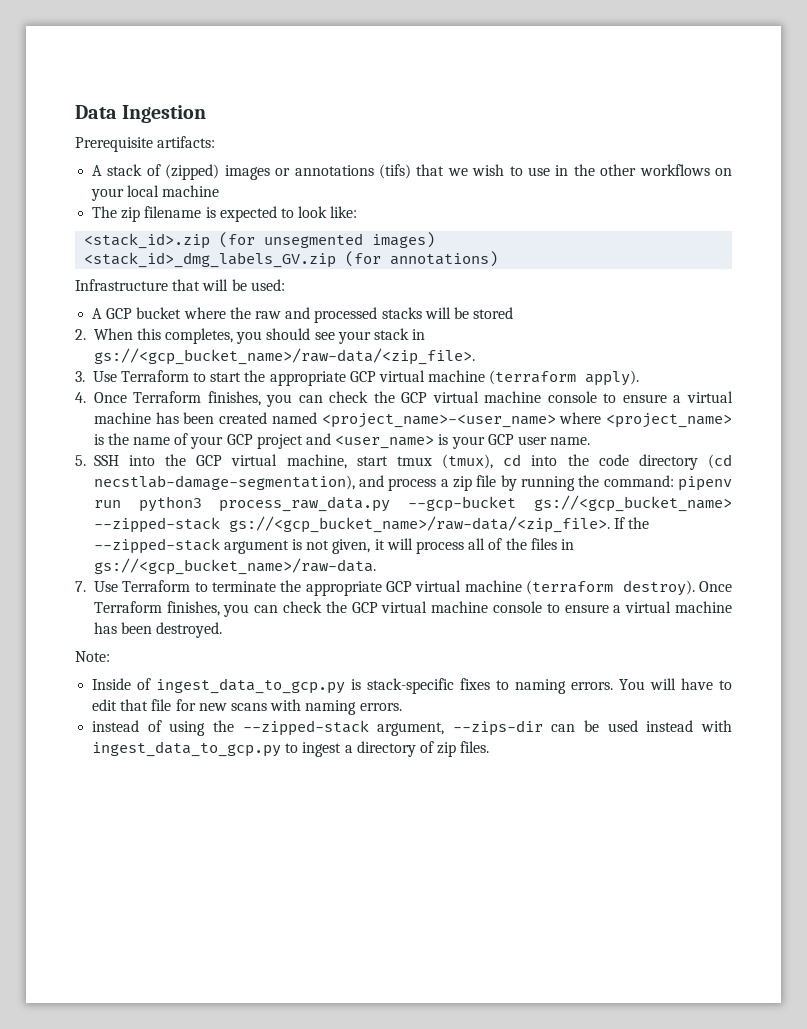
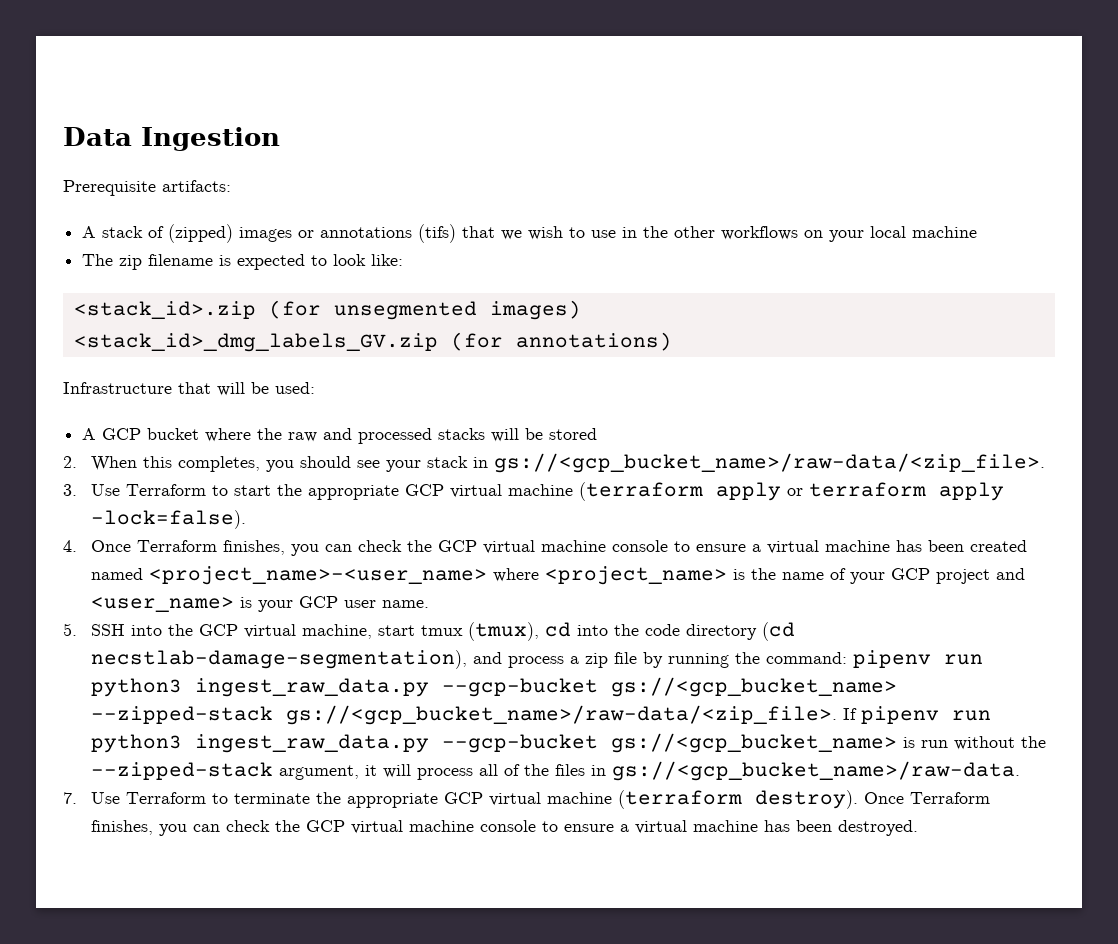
- 3. Use Terraform to start the appropriate GCP virtual machine (terraform apply).
+ 3. Use Terraform to start the appropriate GCP virtual machine (terraform apply or terraform apply -lock=false).
- 5. SSH into the GCP virtual machine, start tmux (tmux), cd into the code directory (cd necstlab-damage-segmentation), and process a zip file by running the command: pipenv run python3 process_raw_data.py --gcp-bucket gs://<gcp_bucket_name> --zipped-stack gs://<gcp_bucket_name>/raw-data/<zip_file>.
+ 5. SSH into the GCP virtual machine, start tmux (tmux), cd into the code directory (cd necstlab-damage-segmentation), and process a zip file by running the command: pipenv run python3 ingest_raw_data.py --gcp-bucket gs://<gcp_bucket_name> --zipped-stack gs://<gcp_bucket_name>/raw-data/<zip_file>.
- If the --zipped-stack argument is not given, it will process all of the files in gs://<gcp_bucket_name>/raw-data.
+ If pipenv run python3 ingest_raw_data.py --gcp-bucket gs://<gcp_bucket_name> is run without the --zipped-stack argument, it will process all of the files in gs://<gcp_bucket_name>/raw-data.
- Note:
- Inside of ingest_data_to_gcp.py is stack-specific fixes to naming errors. You will have to edit that file for new scans with naming errors.
- instead of using the --zipped-stack argument, --zips-dir can be used instead with ingest_data_to_gcp.py to ingest a directory of zip files.

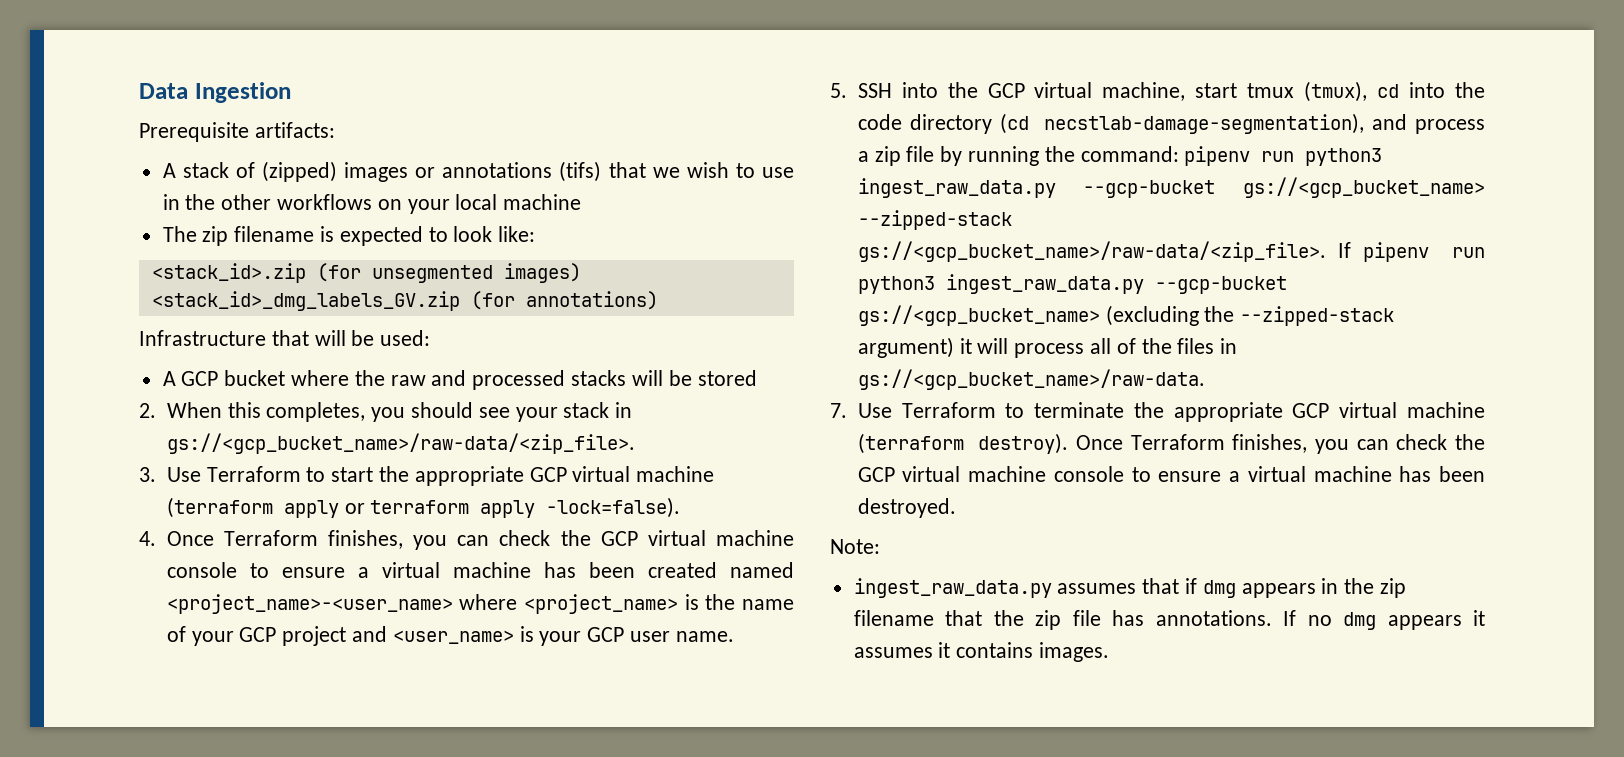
- If pipenv run python3 ingest_raw_data.py --gcp-bucket gs://<gcp_bucket_name> is run without the --zipped-stack argument, it will process all of the files in gs://<gcp_bucket_name>/raw-data.
+ If pipenv run python3 ingest_raw_data.py --gcp-bucket gs://<gcp_bucket_name> (excluding the --zipped-stack argument) it will process all of the files in gs://<gcp_bucket_name>/raw-data.
+ Note:
+ ingest_raw_data.py assumes that if dmg appears in the zip filename that the zip file has annotations. If no dmg appears it assumes it contains images.

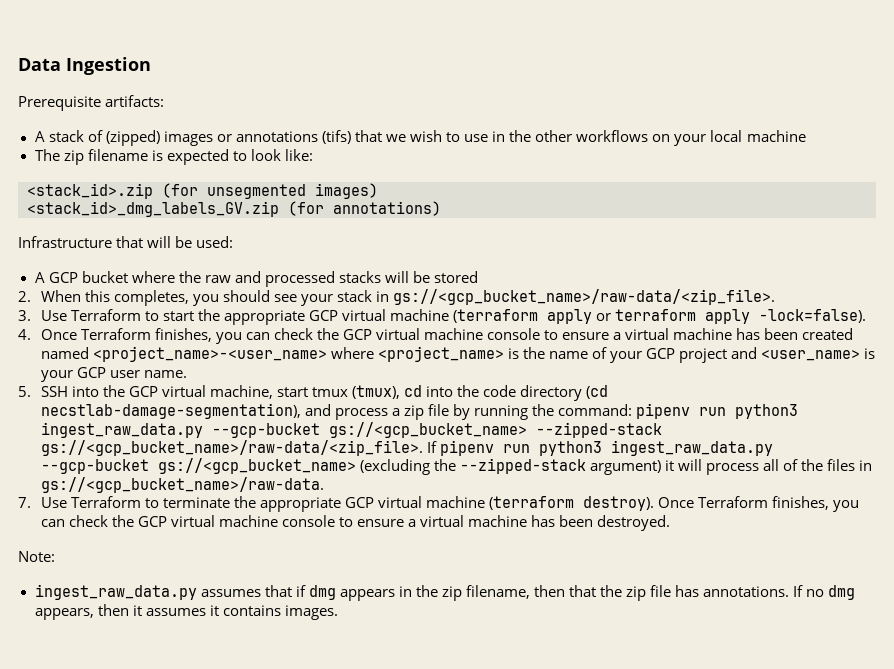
- ingest_raw_data.py assumes that if dmg appears in the zip filename that the zip file has annotations.
+ ingest_raw_data.py assumes that if dmg appears in the zip filename, then that the zip file has annotations.
- If no dmg appears it assumes it contains images.
+ If no dmg appears, then it assumes it contains images.

